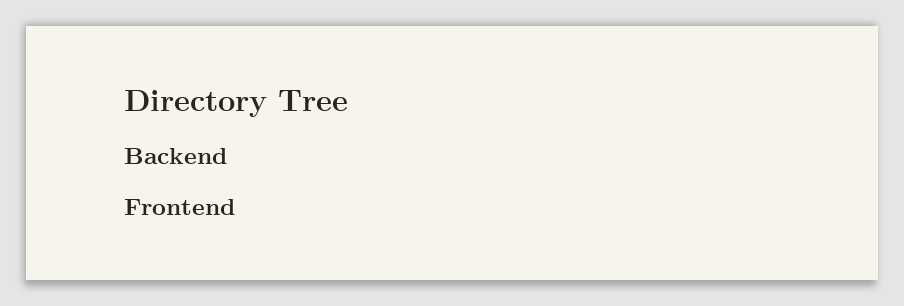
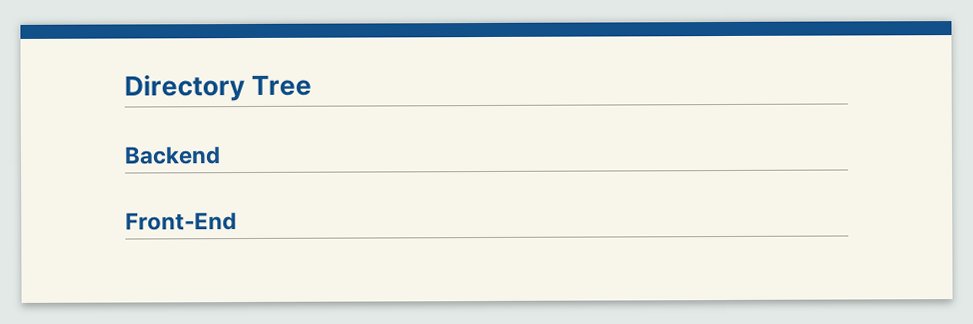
- Frontend
+ Front-End

